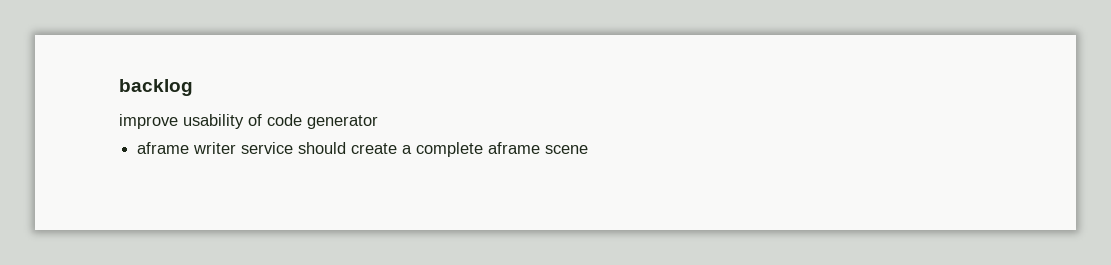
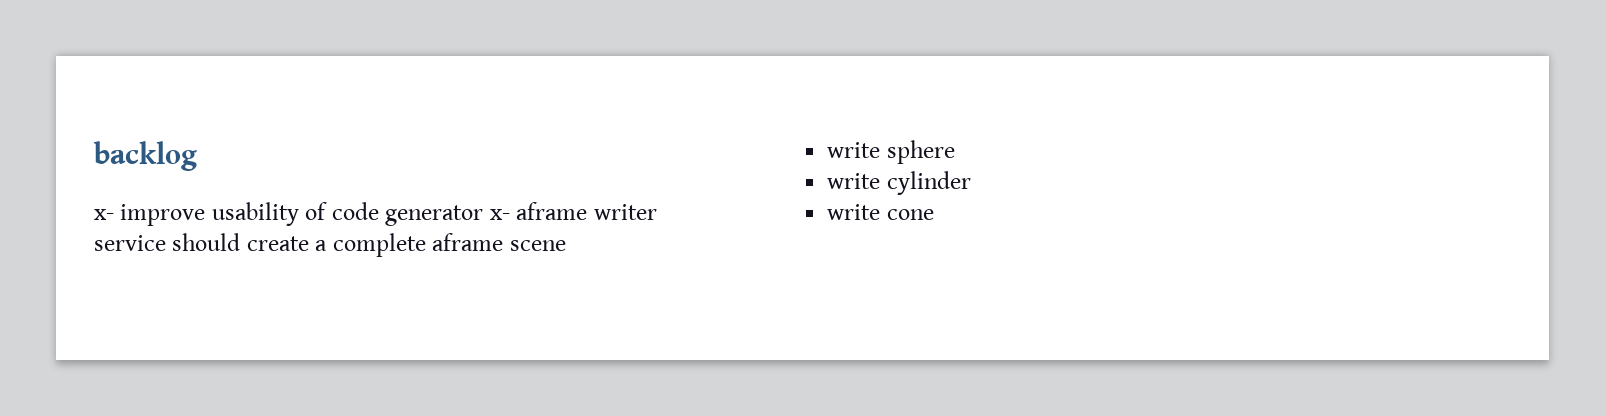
- improve usability of code generator
- aframe writer service should create a complete aframe scene
+ x- improve usability of code generator x- aframe writer service should create a complete aframe scene
+ write sphere
+ write cylinder
+ write cone

